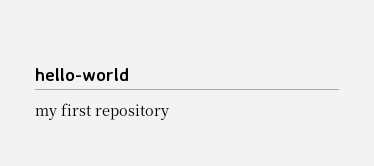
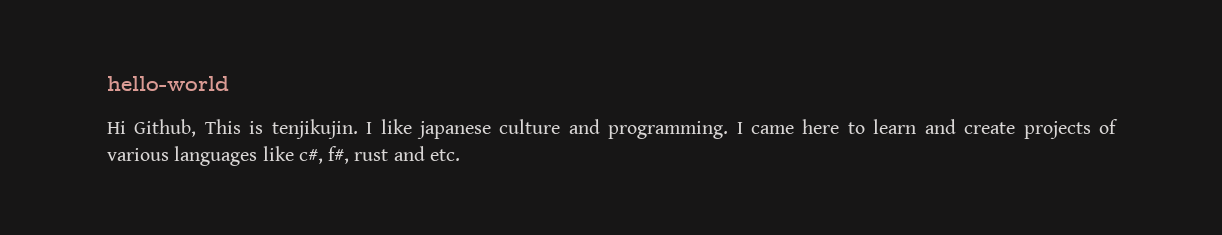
- my first repository
+ Hi Github, This is tenjikujin. I like japanese culture and programming. I came here to learn and create projects of various languages like c#, f#, rust and etc.

